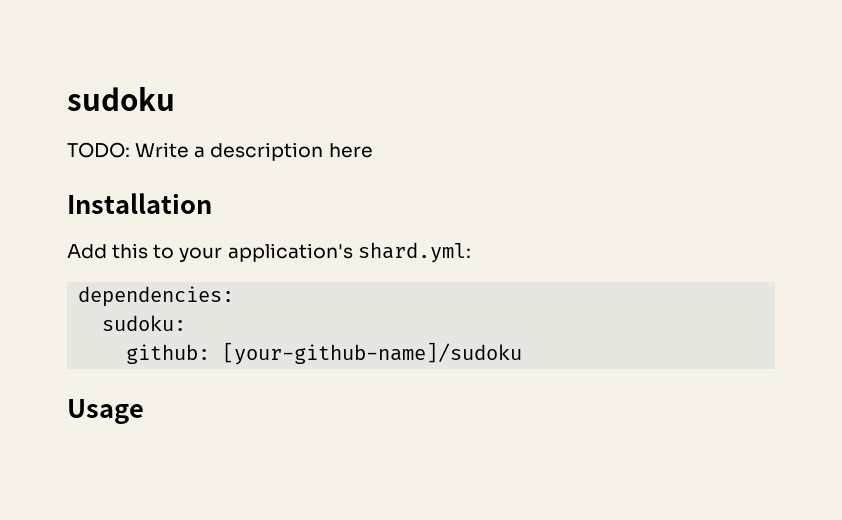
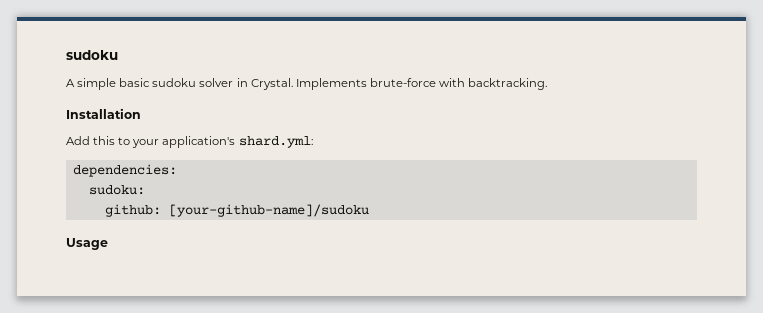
- TODO: Write a description here
+ A simple basic sudoku solver in Crystal. Implements brute-force with backtracking.

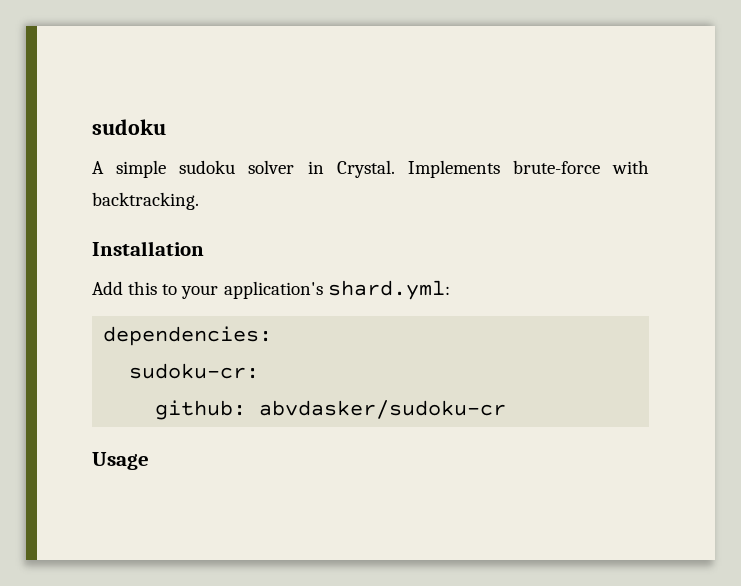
- A simple basic sudoku solver in Crystal.
+ A simple sudoku solver in Crystal.
- sudoku:
+ sudoku-cr:
- github: [your-github-name]/sudoku
+ github: abvdasker/sudoku-cr

